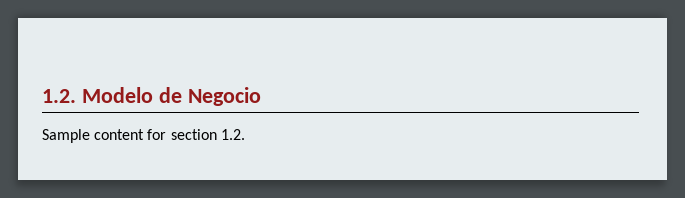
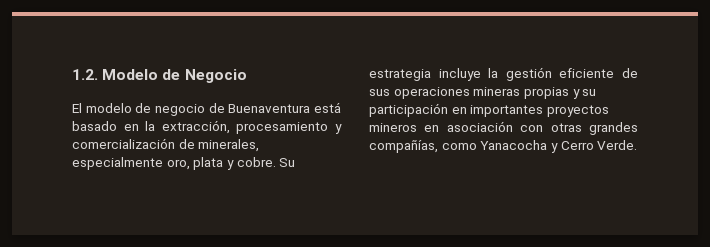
- Sample content for section 1.2.
+ El modelo de negocio de Buenaventura está basado en la extracción, procesamiento y comercialización de minerales, especialmente oro, plata y cobre. Su estrategia incluye la gestión eficiente de sus operaciones mineras propias y su participación en importantes proyectos mineros en asociación con otras grandes compañías, como Yanacocha y Cerro Verde.

